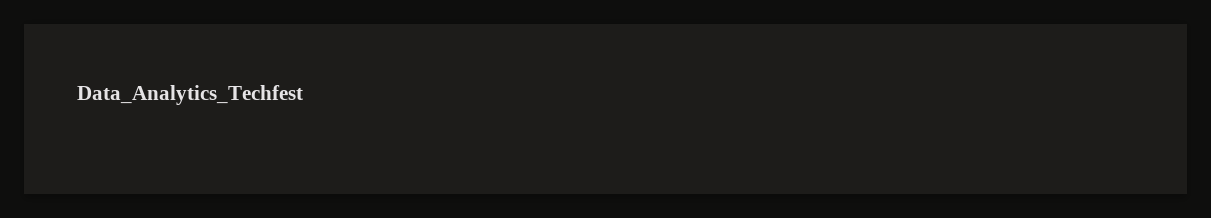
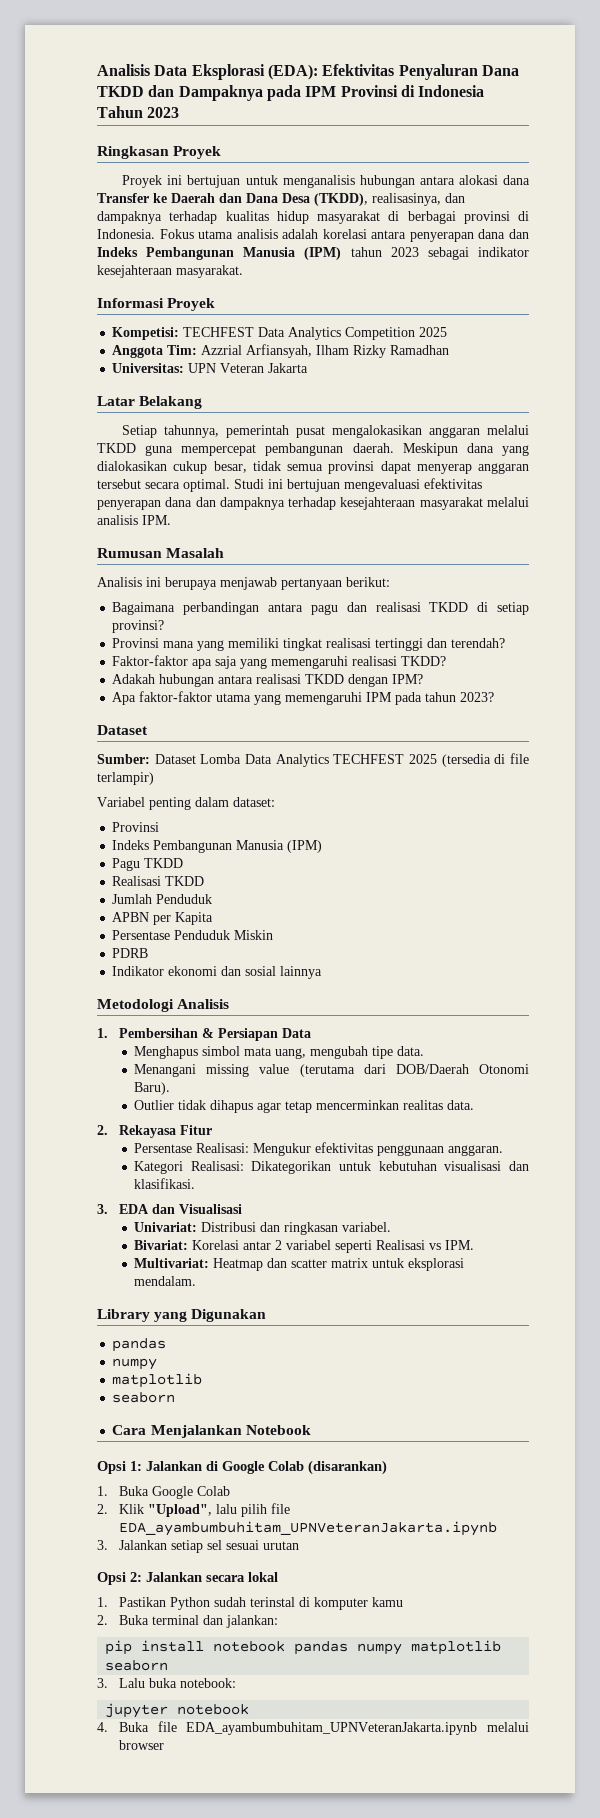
- Data_Analytics_Techfest
+ Analisis Data Eksplorasi (EDA): Efektivitas Penyaluran Dana TKDD dan Dampaknya pada IPM Provinsi di Indonesia Tahun 2023
+ Ringkasan Proyek
+ Proyek ini bertujuan untuk menganalisis hubungan antara alokasi dana Transfer ke Daerah dan Dana Desa (TKDD), realisasinya, dan dampaknya terhadap kualitas hidup masyarakat di berbagai provinsi di Indonesia. Fokus utama analisis adalah korelasi antara penyerapan dana dan Indeks Pembangunan Manusia (IPM) tahun 2023 sebagai indikator kesejahteraan masyarakat.
+ Informasi Proyek
+ Kompetisi: TECHFEST Data Analytics Competition 2025
+ Anggota Tim: Azzrial Arfiansyah, Ilham Rizky Ramadhan
+ Universitas: UPN Veteran Jakarta
+ Latar Belakang
+ Setiap tahunnya, pemerintah pusat mengalokasikan anggaran melalui TKDD guna mempercepat pembangunan daerah. Meskipun dana yang dialokasikan cukup besar, tidak semua provinsi dapat menyerap anggaran tersebut secara optimal. Studi ini bertujuan mengevaluasi efektivitas penyerapan dana dan dampaknya terhadap kesejahteraan masyarakat melalui analisis IPM.
+ Rumusan Masalah
+ Analisis ini berupaya menjawab pertanyaan berikut:
+ Bagaimana perbandingan antara pagu dan realisasi TKDD di setiap provinsi?
+ Provinsi mana yang memiliki tingkat realisasi tertinggi dan terendah?
+ Faktor-faktor apa saja yang memengaruhi realisasi TKDD?
+ Adakah hubungan antara realisasi TKDD dengan IPM?
+ Apa faktor-faktor utama yang memengaruhi IPM pada tahun 2023?
+ Dataset
+ Sumber: Dataset Lomba Data Analytics TECHFEST 2025 (tersedia di file terlampir)
+ Variabel penting dalam dataset:
+ Provinsi
+ Indeks Pembangunan Manusia (IPM)
+ Pagu TKDD
+ Realisasi TKDD
+ Jumlah Penduduk
+ APBN per Kapita
+ Persentase Penduduk Miskin
+ PDRB
+ Indikator ekonomi dan sosial lainnya
+ Metodologi Analisis
+ 1. Pembersihan & Persiapan Data
+ Menghapus simbol mata uang, mengubah tipe data.
+ Menangani missing value (terutama dari DOB/Daerah Otonomi Baru).
+ Outlier tidak dihapus agar tetap mencerminkan realitas data.
+ 2. Rekayasa Fitur
+ Persentase Realisasi: Mengukur efektivitas penggunaan anggaran.
+ Kategori Realisasi: Dikategorikan untuk kebutuhan visualisasi dan klasifikasi.
+ 3. EDA dan Visualisasi
+ Univariat: Distribusi dan ringkasan variabel.
+ Bivariat: Korelasi antar 2 variabel seperti Realisasi vs IPM.
+ Multivariat: Heatmap dan scatter matrix untuk eksplorasi mendalam.
+ Library yang Digunakan
+ pandas
+ numpy
+ matplotlib
+ seaborn
+ Cara Menjalankan Notebook
+ Opsi 1: Jalankan di Google Colab (disarankan)
+ 1. Buka Google Colab
+ 2. Klik "Upload", lalu pilih file EDA_ayambumbuhitam_UPNVeteranJakarta.ipynb
+ 3. Jalankan setiap sel sesuai urutan
+ Opsi 2: Jalankan secara lokal
+ 1. Pastikan Python sudah terinstal di komputer kamu
+ 2. Buka terminal dan jalankan:
+ pip install notebook pandas numpy matplotlib seaborn
+ 3. Lalu buka notebook:
+ jupyter notebook
+ 4. Buka file EDA_ayambumbuhitam_UPNVeteranJakarta.ipynb melalui browser

